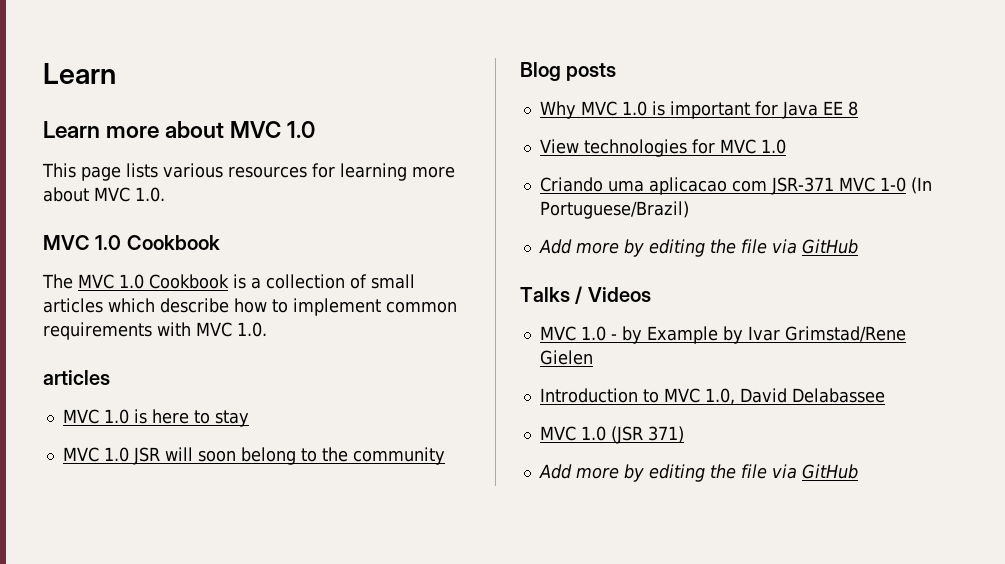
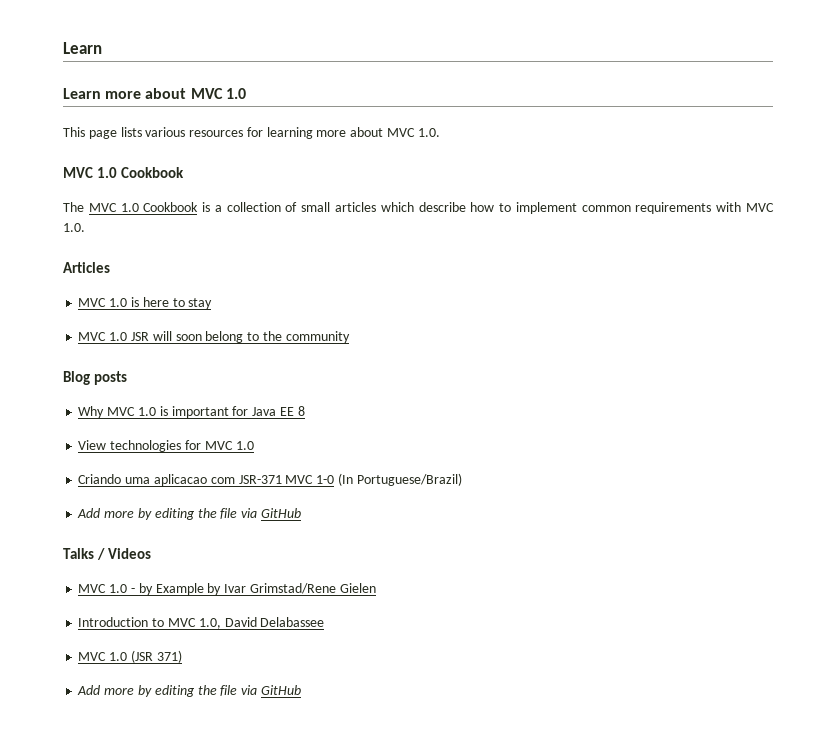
  The MVC 1.0 Cookbook is a collection of small articles which describe how to implement common requirements with MVC 1.0.
- articles
+ Articles

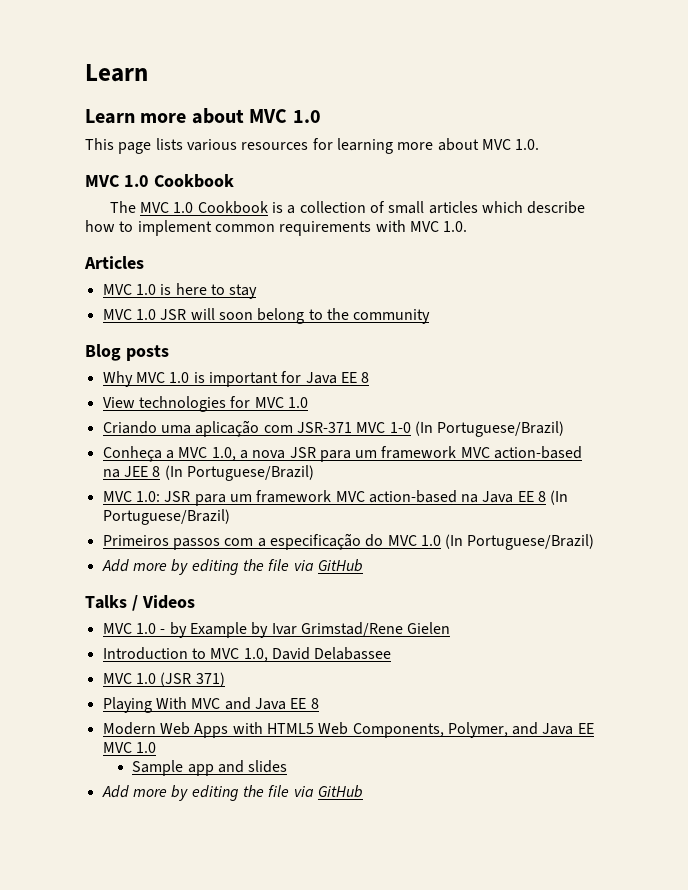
- Criando uma aplicacao com JSR-371 MVC 1-0 (In Portuguese/Brazil)
+ Criando uma aplicação com JSR-371 MVC 1-0 (In Portuguese/Brazil)
+ Conheça a MVC 1.0, a nova JSR para um framework MVC action-based na JEE 8 (In Portuguese/Brazil)
+ MVC 1.0: JSR para um framework MVC action-based na Java EE 8 (In Portuguese/Brazil)
+ Primeiros passos com a especificação do MVC 1.0 (In Portuguese/Brazil)
+ Playing With MVC and Java EE 8
+ Modern Web Apps with HTML5 Web Components, Polymer, and Java EE MVC 1.0
+ Sample app and slides

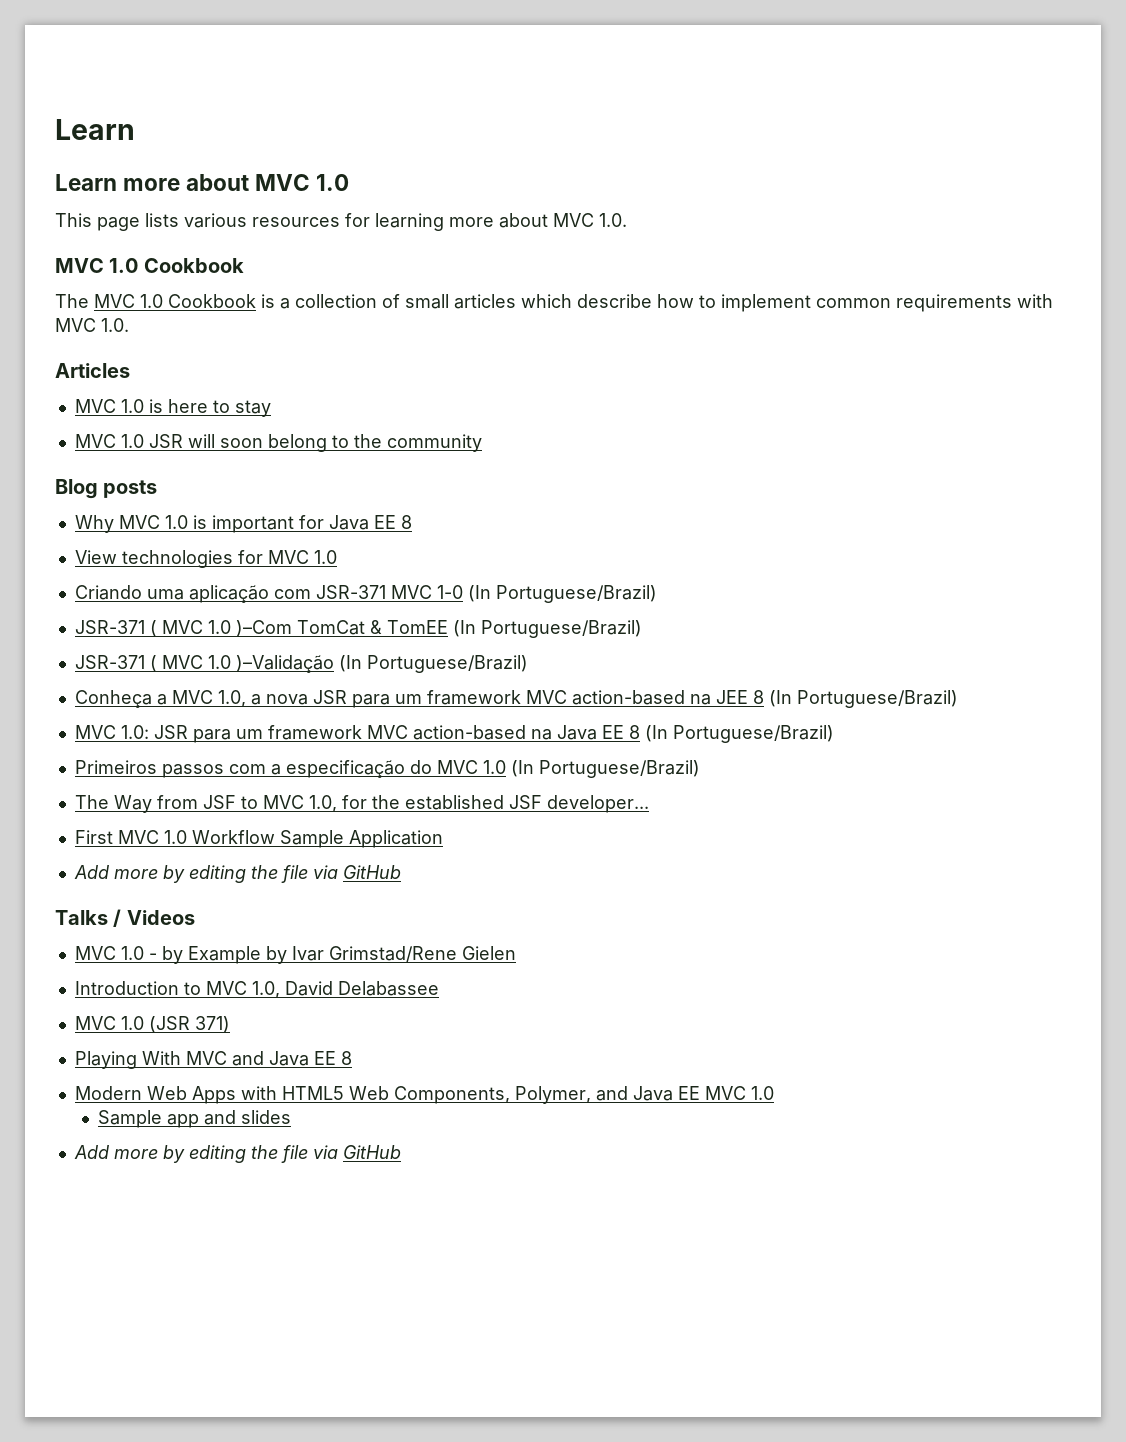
+ JSR-371 ( MVC 1.0 )–Com TomCat & TomEE (In Portuguese/Brazil)
+ JSR-371 ( MVC 1.0 )–Validação (In Portuguese/Brazil)
+ The Way from JSF to MVC 1.0, for the established JSF developer...
+ First MVC 1.0 Workflow Sample Application

